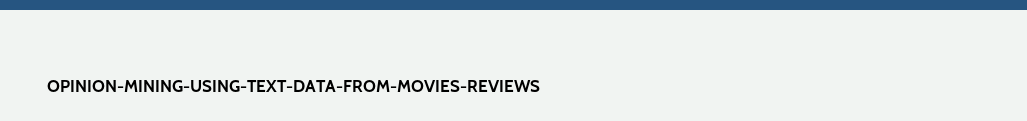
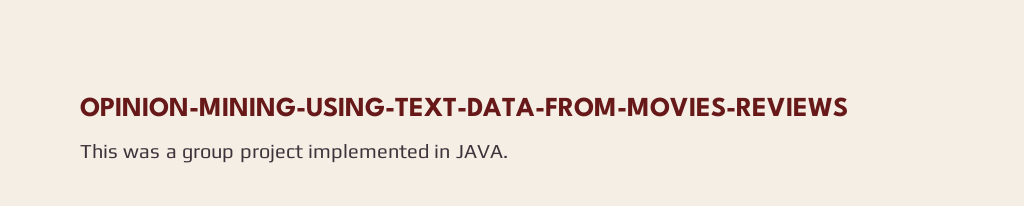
+ This was a group project implemented in JAVA.

